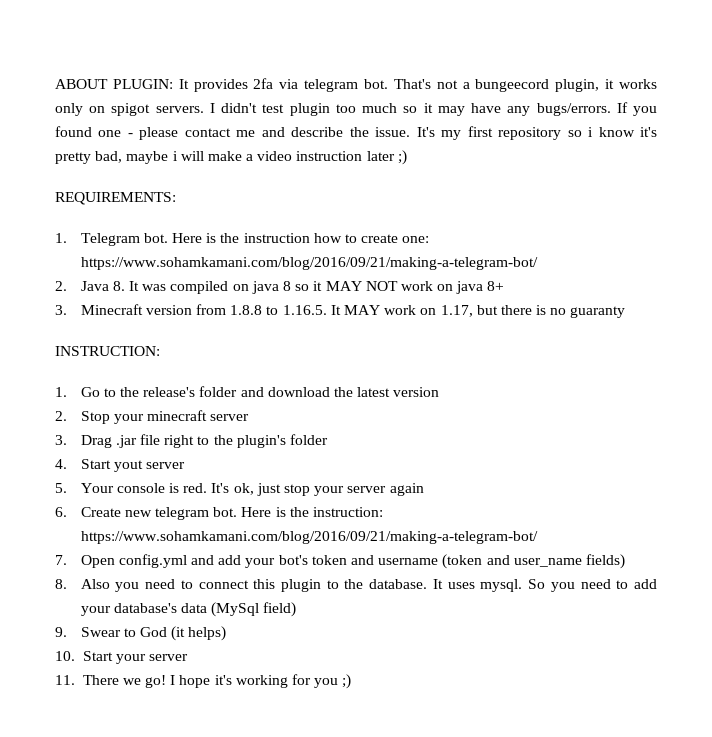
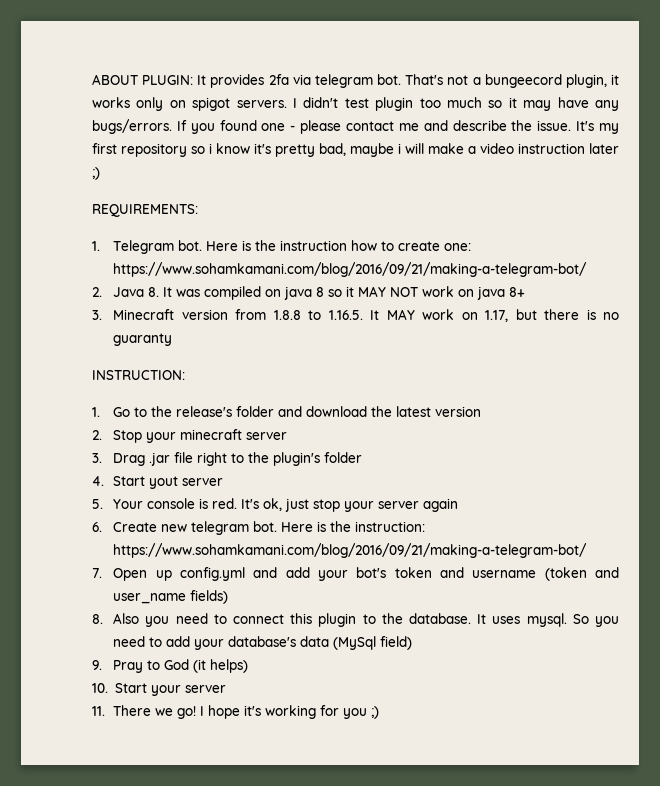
- 7. Open config.yml and add your bot's token and username (token and user_name fields)
+ 7. Open up config.yml and add your bot's token and username (token and user_name fields)
- 9. Swear to God (it helps)
+ 9. Pray to God (it helps)

